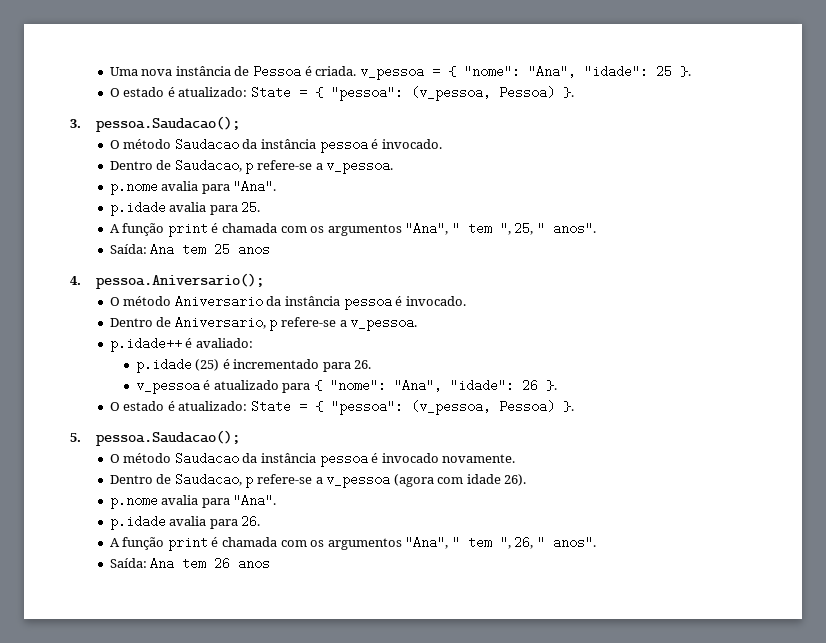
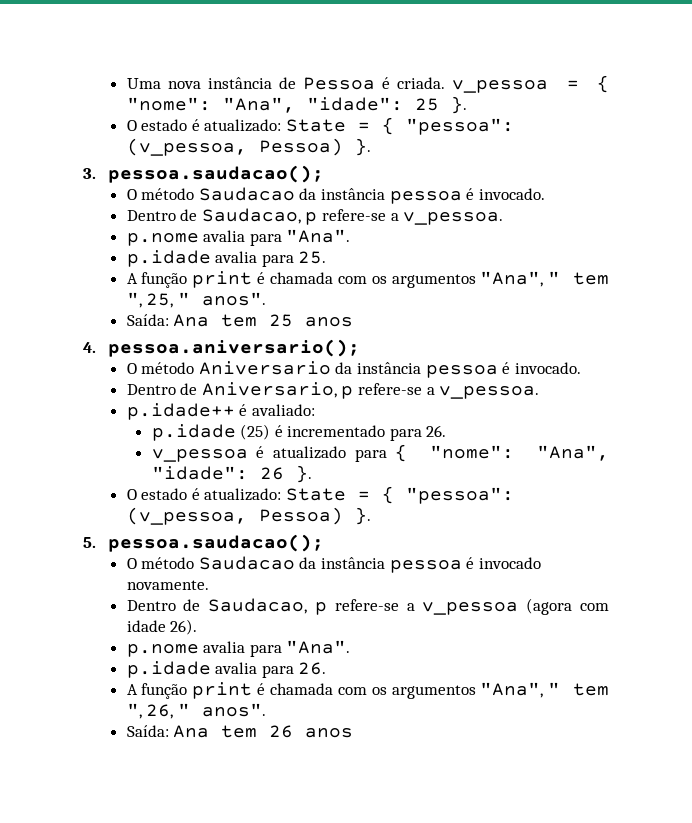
- 3. pessoa.Saudacao();
+ 3. pessoa.saudacao();
- 4. pessoa.Aniversario();
+ 4. pessoa.aniversario();
- 5. pessoa.Saudacao();
+ 5. pessoa.saudacao();

